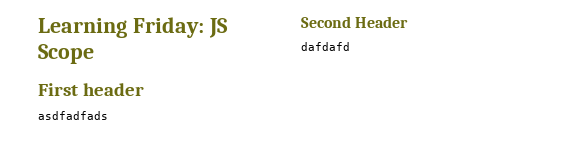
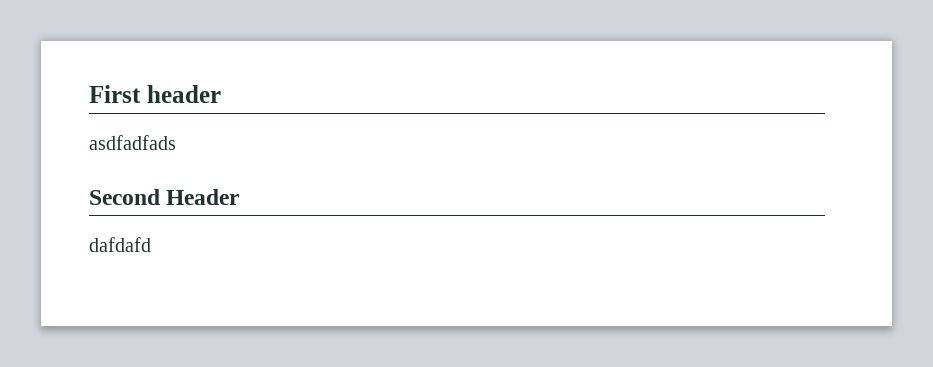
- Learning Friday: JS Scope

